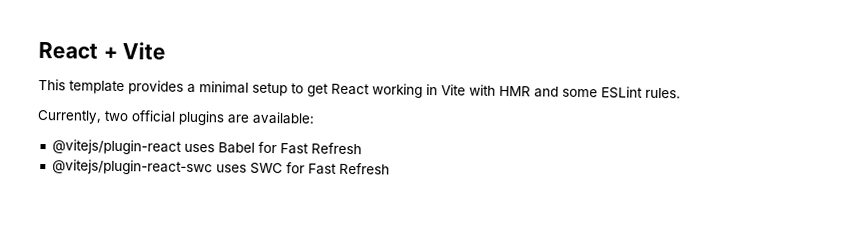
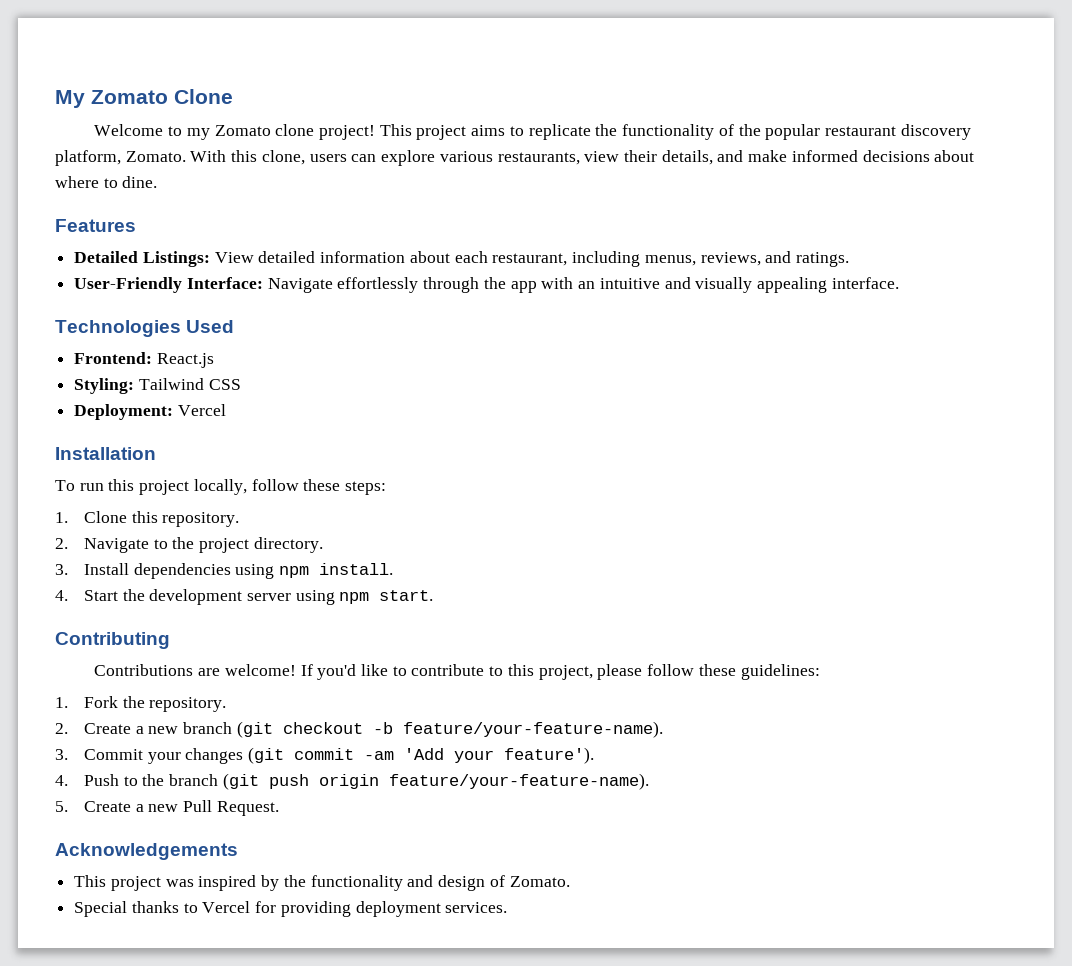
- React + Vite
- This template provides a minimal setup to get React working in Vite with HMR and some ESLint rules.
- Currently, two official plugins are available:
- @vitejs/plugin-react uses Babel for Fast Refresh
- @vitejs/plugin-react-swc uses SWC for Fast Refresh
+ My Zomato Clone
+ Welcome to my Zomato clone project! This project aims to replicate the functionality of the popular restaurant discovery platform, Zomato. With this clone, users can explore various restaurants, view their details, and make informed decisions about where to dine.
+ Features
+ Detailed Listings: View detailed information about each restaurant, including menus, reviews, and ratings.
+ User-Friendly Interface: Navigate effortlessly through the app with an intuitive and visually appealing interface.
+ Technologies Used
+ Frontend: React.js
+ Styling: Tailwind CSS
+ Deployment: Vercel
+ Installation
+ To run this project locally, follow these steps:
+ 1. Clone this repository.
+ 2. Navigate to the project directory.
+ 3. Install dependencies using npm install.
+ 4. Start the development server using npm start.
+ Contributing
+ Contributions are welcome! If you'd like to contribute to this project, please follow these guidelines:
+ 1. Fork the repository.
+ 2. Create a new branch (git checkout -b feature/your-feature-name).
+ 3. Commit your changes (git commit -am 'Add your feature').
+ 4. Push to the branch (git push origin feature/your-feature-name).
+ 5. Create a new Pull Request.
+ Acknowledgements
+ This project was inspired by the functionality and design of Zomato.
+ Special thanks to Vercel for providing deployment services.

